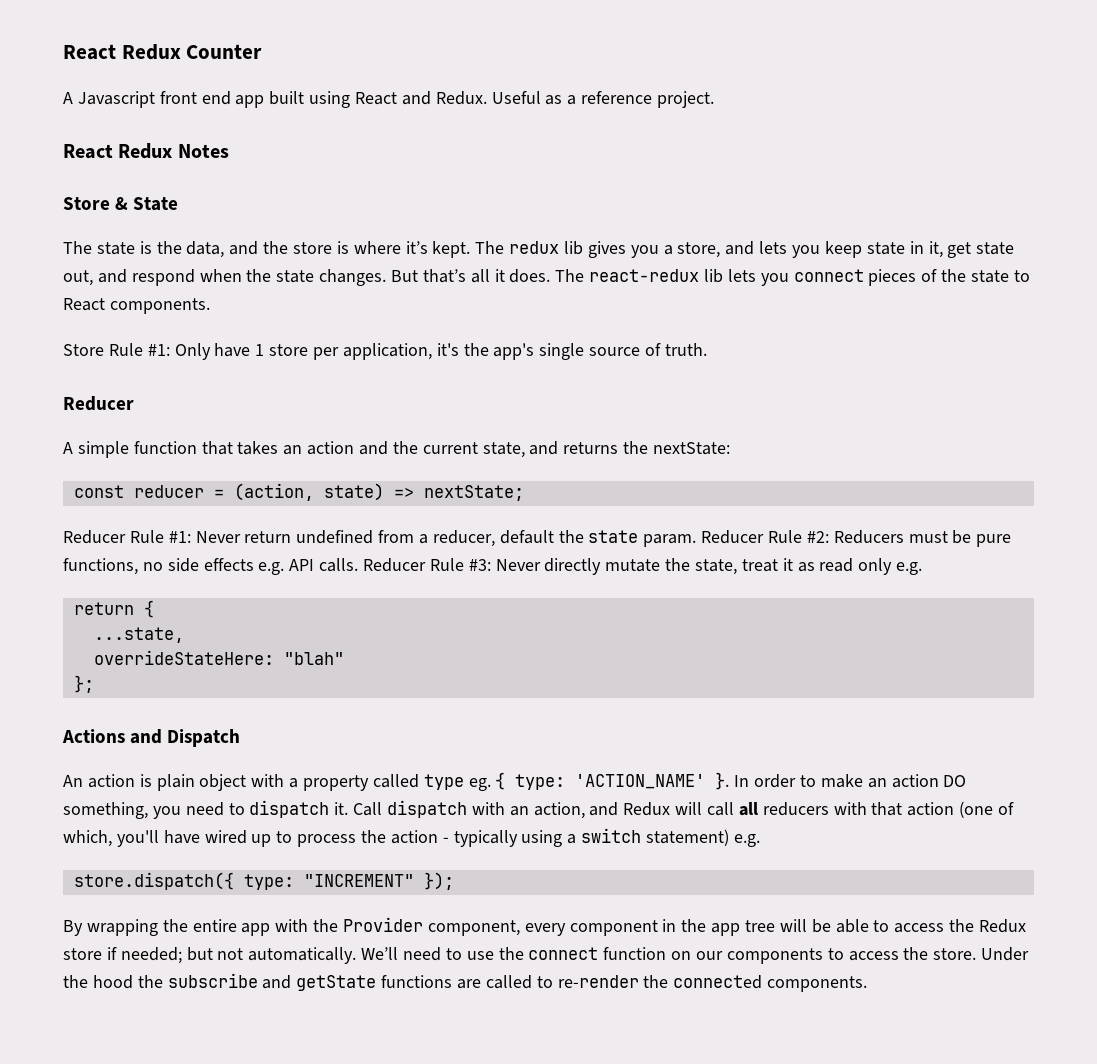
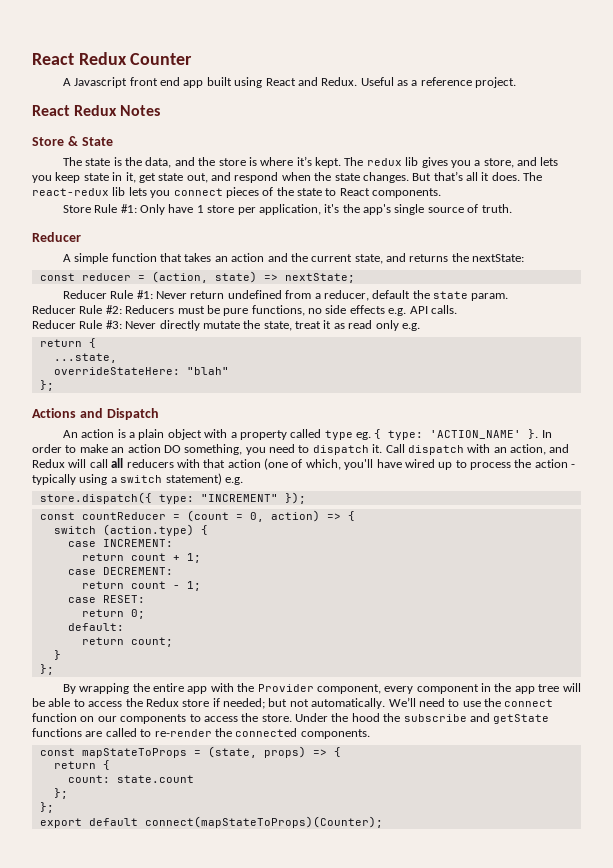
- Reducer Rule #1: Never return undefined from a reducer, default the state param. Reducer Rule #2: Reducers must be pure functions, no side effects e.g. API calls. Reducer Rule #3: Never directly mutate the state, treat it as read only e.g.
+ Reducer Rule #1: Never return undefined from a reducer, default the state param.
+ Reducer Rule #2: Reducers must be pure functions, no side effects e.g. API calls.
+ Reducer Rule #3: Never directly mutate the state, treat it as read only e.g.
- An action is plain object with a property called type eg. { type: 'ACTION_NAME' }.
+ An action is a plain object with a property called type eg. { type: 'ACTION_NAME' }.
+ const countReducer = (count = 0, action) => {
+ switch (action.type) {
+ case INCREMENT:
+ return count + 1;
+ case DECREMENT:
+ return count - 1;
+ case RESET:
+ return 0;
+ default:
+ return count;
+ }
+ };
+ const mapStateToProps = (state, props) => {
+ return {
+ count: state.count
+ };
+ };
+ export default connect(mapStateToProps)(Counter);

